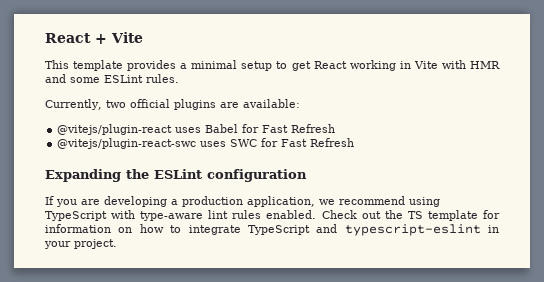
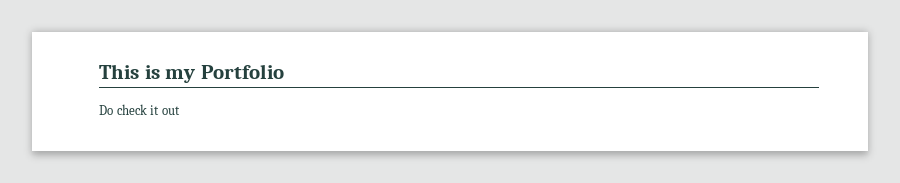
- React + Vite
- This template provides a minimal setup to get React working in Vite with HMR and some ESLint rules.
- Currently, two official plugins are available:
- @vitejs/plugin-react uses Babel for Fast Refresh
- @vitejs/plugin-react-swc uses SWC for Fast Refresh
- Expanding the ESLint configuration
- If you are developing a production application, we recommend using TypeScript with type-aware lint rules enabled. Check out the TS template for information on how to integrate TypeScript and typescript-eslint in your project.
+ This is my Portfolio
+ Do check it out

